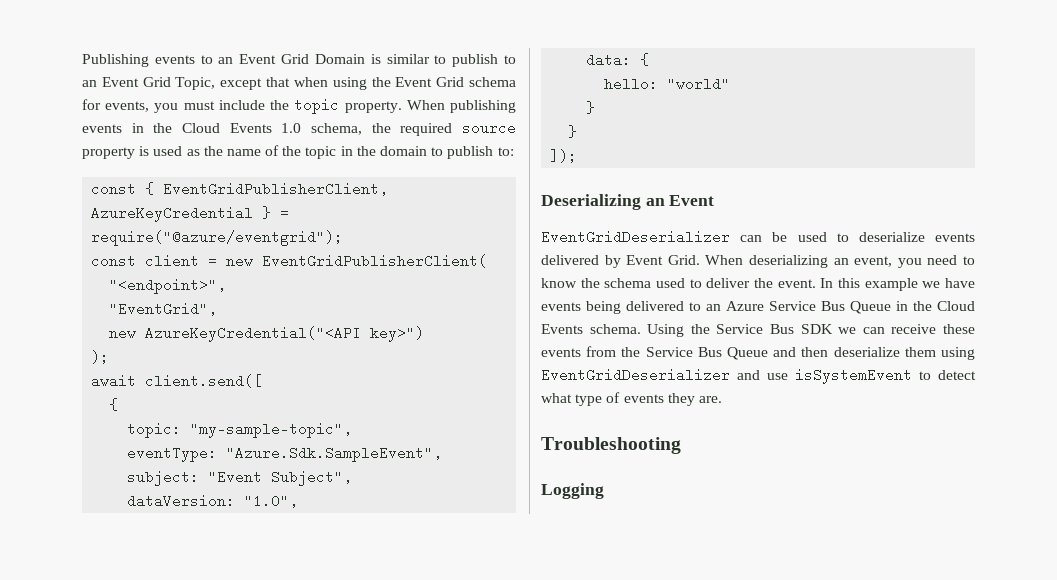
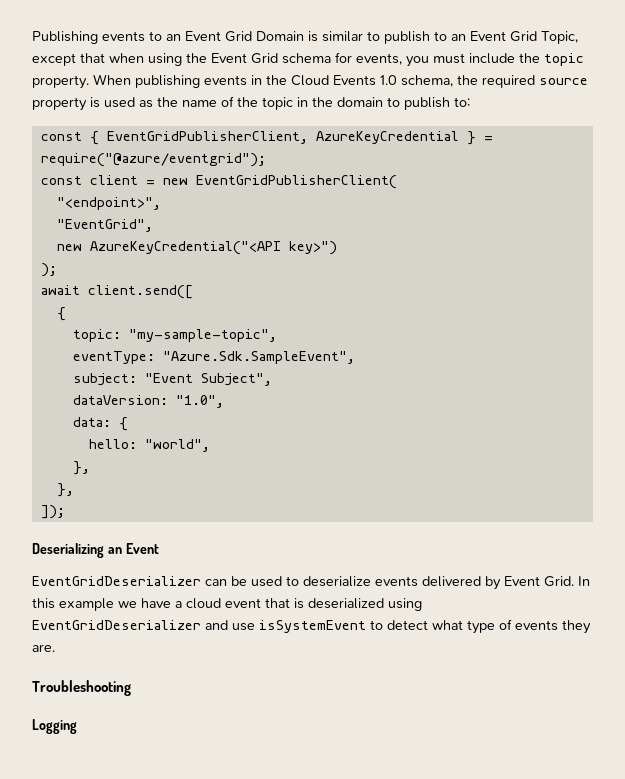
- hello: "world"
- }
- }
+ hello: "world",
+ },
+ },
- When deserializing an event, you need to know the schema used to deliver the event.
- In this example we have events being delivered to an Azure Service Bus Queue in the Cloud Events schema. Using the Service Bus SDK we can receive these events from the Service Bus Queue and then deserialize them using EventGridDeserializer and use isSystemEvent to detect what type of events they are.
+ In this example we have a cloud event that is deserialized using EventGridDeserializer and use isSystemEvent to detect what type of events they are.

